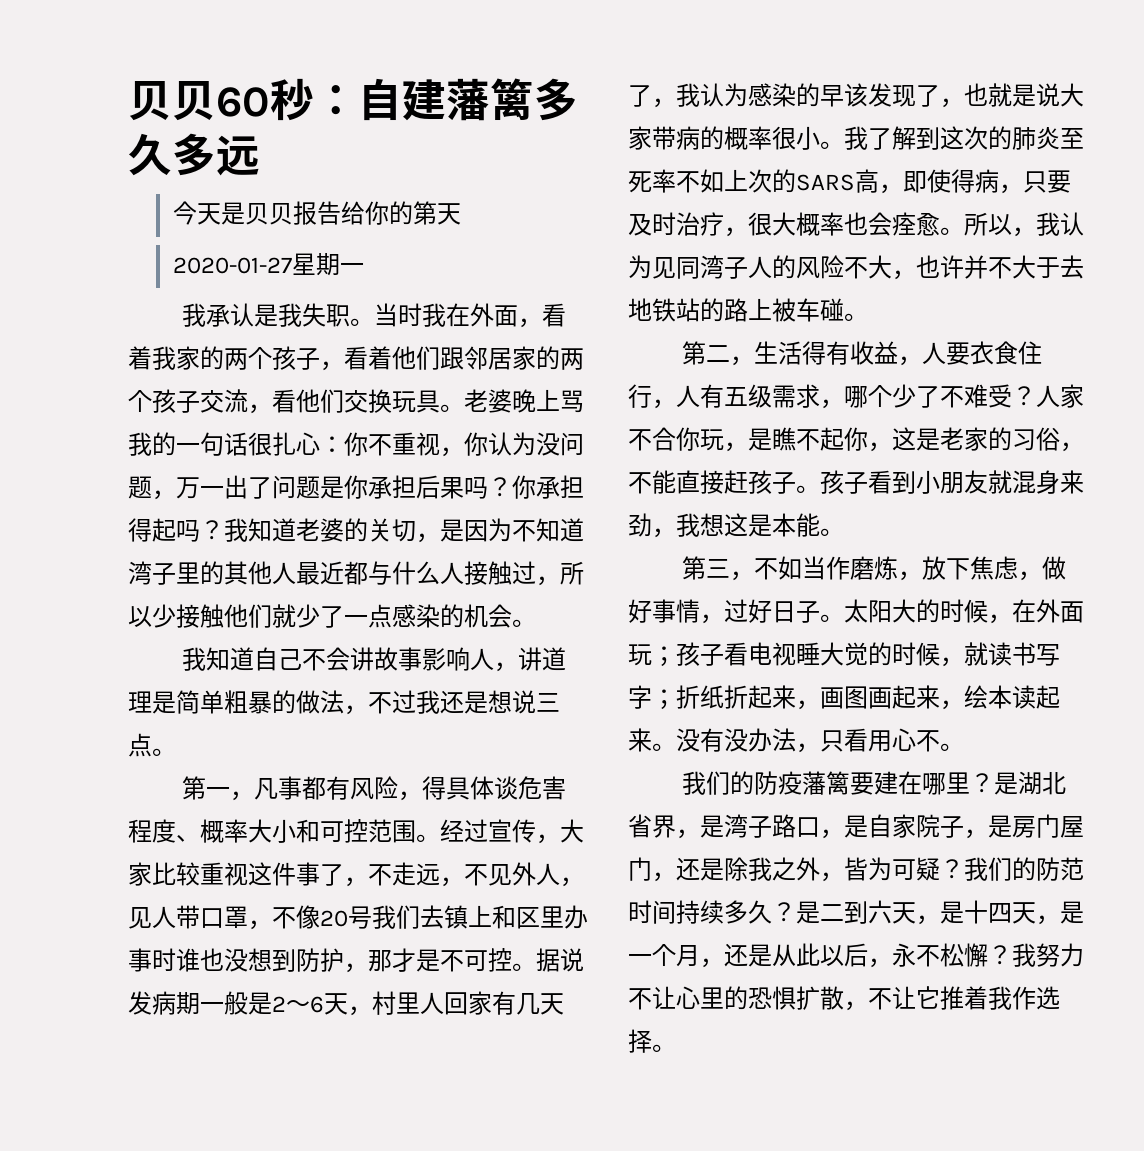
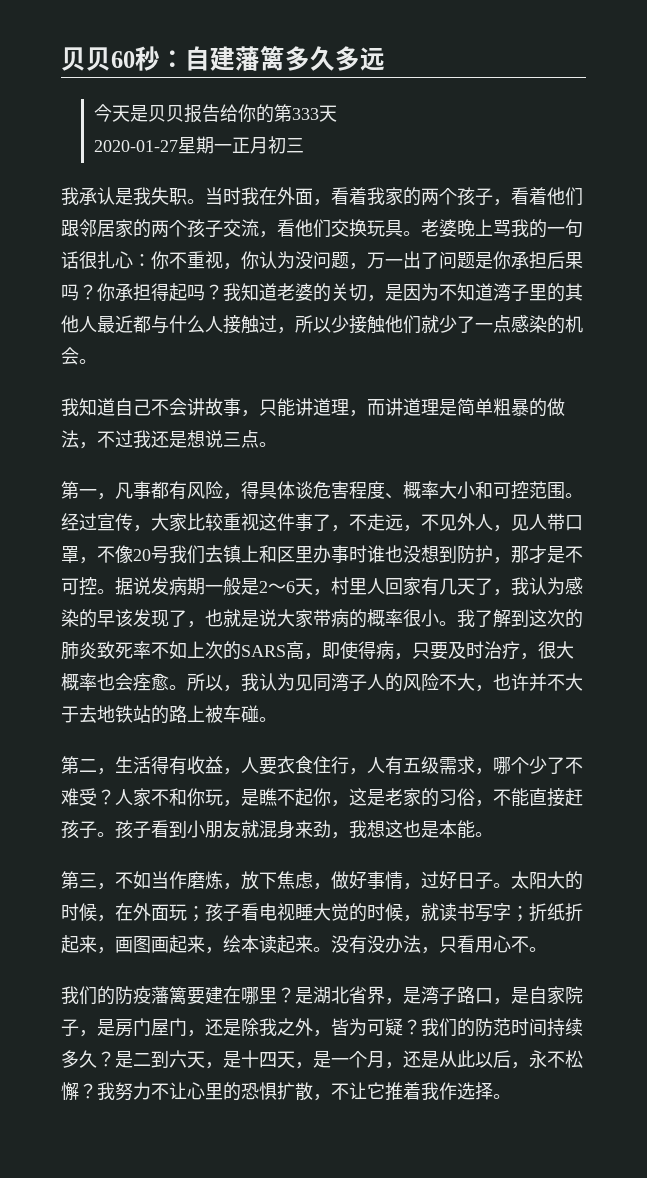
- 今天是贝贝报告给你的第天
+ 今天是贝贝报告给你的第333天
- 2020-01-27星期一
+ 2020-01-27星期一正月初三
- 我知道自己不会讲故事影响人，讲道理是简单粗暴的做法，不过我还是想说三点。
+ 我知道自己不会讲故事，只能讲道理，而讲道理是简单粗暴的做法，不过我还是想说三点。
- 我了解到这次的肺炎至死率不如上次的SARS高，即使得病，只要及时治疗，很大概率也会痊愈。
+ 我了解到这次的肺炎致死率不如上次的SARS高，即使得病，只要及时治疗，很大概率也会痊愈。
- 人家不合你玩，是瞧不起你，这是老家的习俗，不能直接赶孩子。
+ 人家不和你玩，是瞧不起你，这是老家的习俗，不能直接赶孩子。
- 孩子看到小朋友就混身来劲，我想这是本能。
+ 孩子看到小朋友就混身来劲，我想这也是本能。

